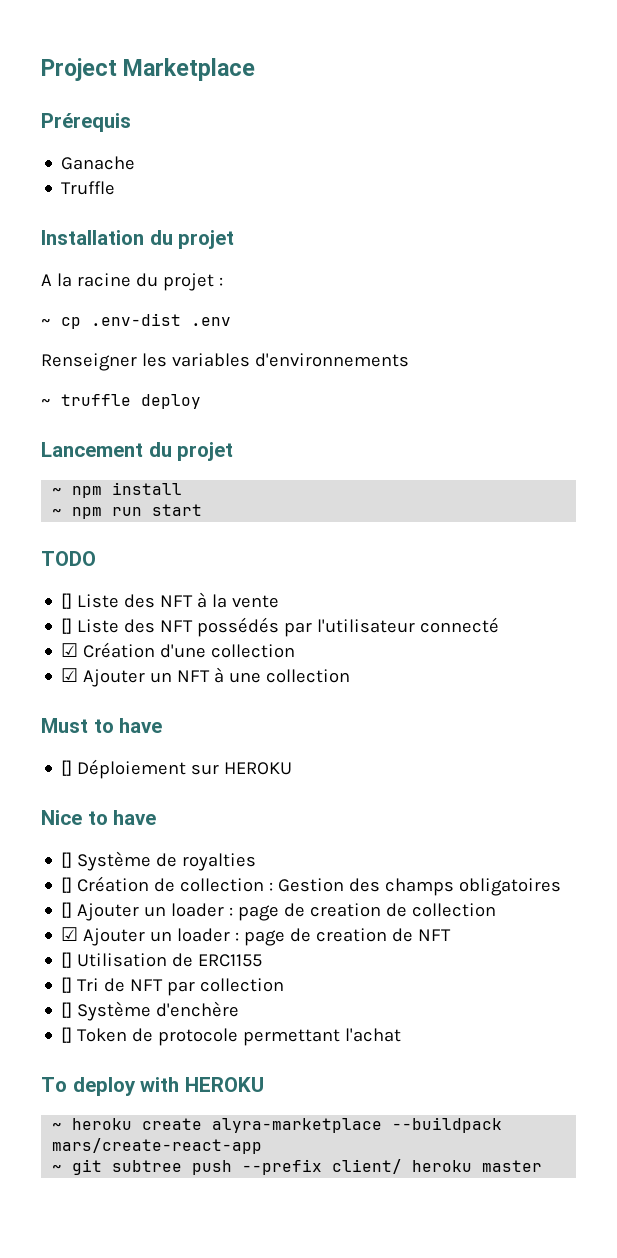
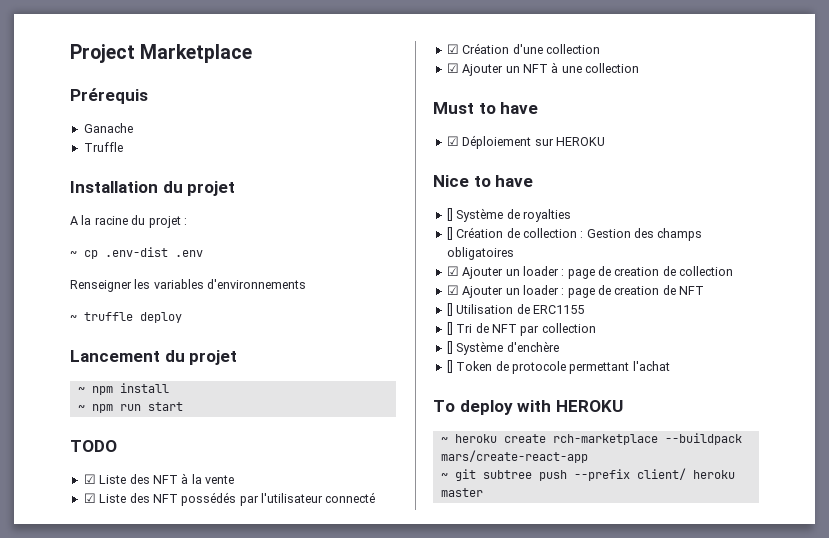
- [] Liste des NFT à la vente
+ ☑ Liste des NFT à la vente
- [] Liste des NFT possédés par l'utilisateur connecté
+ ☑ Liste des NFT possédés par l'utilisateur connecté
- [] Déploiement sur HEROKU
+ ☑ Déploiement sur HEROKU
- [] Ajouter un loader : page de creation de collection
+ ☑ Ajouter un loader : page de creation de collection
- ~ heroku create alyra-marketplace --buildpack mars/create-react-app
+ ~ heroku create rch-marketplace --buildpack mars/create-react-app

